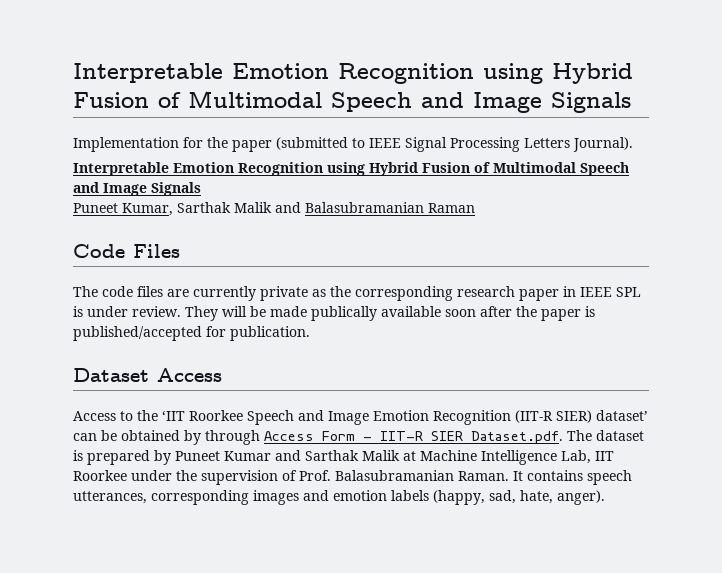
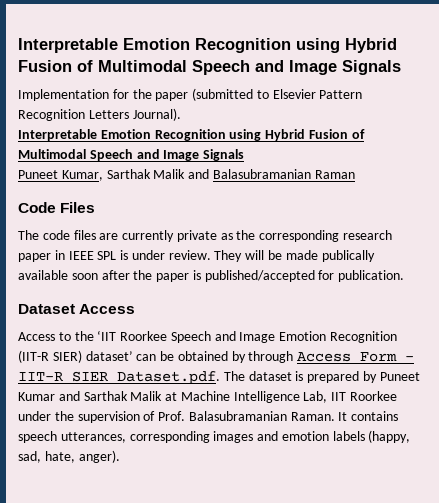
- Implementation for the paper (submitted to IEEE Signal Processing Letters Journal).
+ Implementation for the paper (submitted to Elsevier Pattern Recognition Letters Journal).

